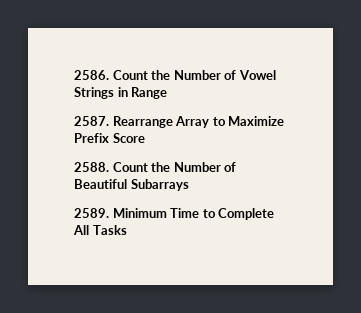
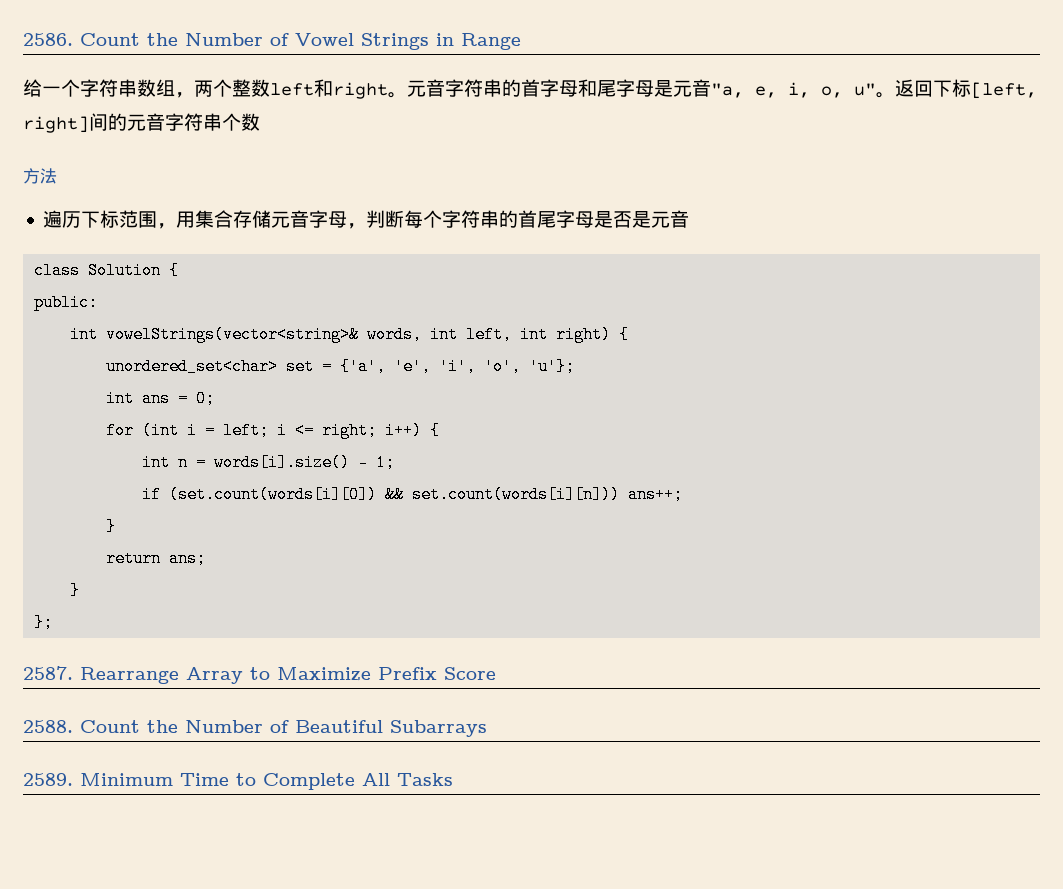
+ 给一个字符串数组，两个整数left和right。元音字符串的首字母和尾字母是元音"a, e, i, o, u"。返回下标[left, right]间的元音字符串个数
+ 方法
+ 遍历下标范围，用集合存储元音字母，判断每个字符串的首尾字母是否是元音
+ class Solution {
+ public:
+ int vowelStrings(vector<string>& words, int left, int right) {
+ unordered_set<char> set = {'a', 'e', 'i', 'o', 'u'};
+ int ans = 0;
+ for (int i = left; i <= right; i++) {
+ int n = words[i].size() - 1;
+ if (set.count(words[i][0]) && set.count(words[i][n])) ans++;
+ }
+ return ans;
+ }
+ };

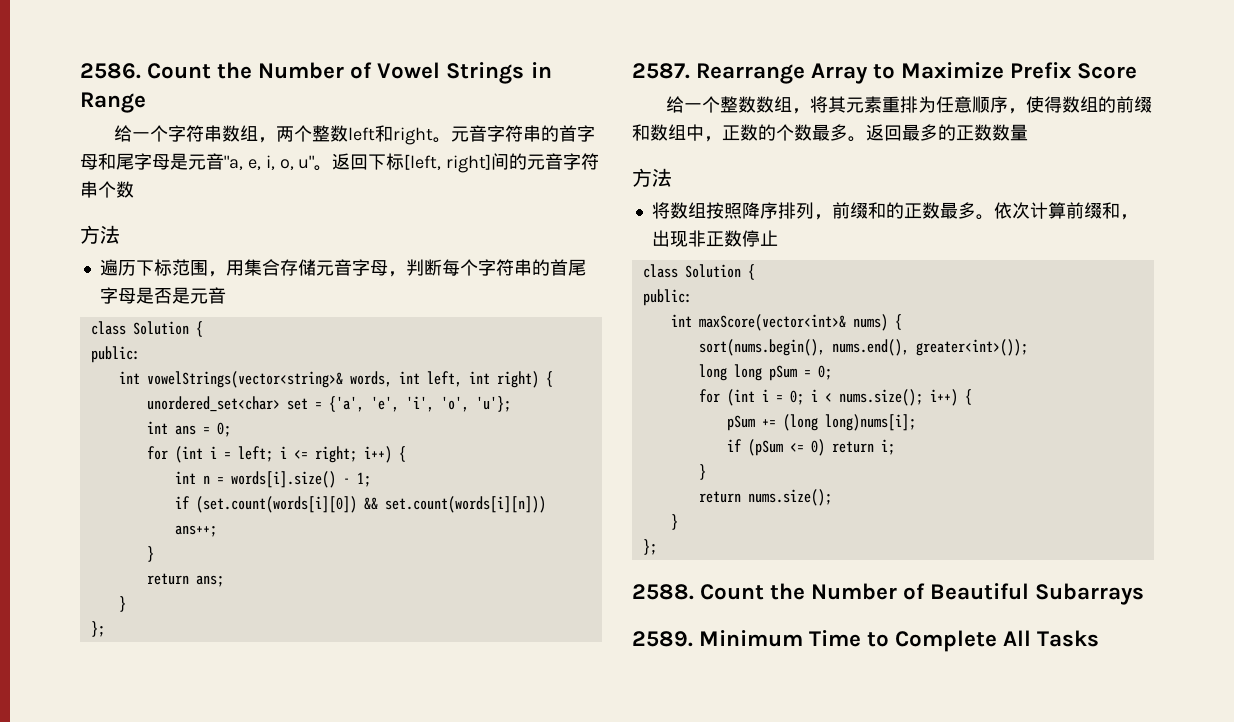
+ 给一个整数数组，将其元素重排为任意顺序，使得数组的前缀和数组中，正数的个数最多。返回最多的正数数量
+ 方法
+ 将数组按照降序排列，前缀和的正数最多。依次计算前缀和，出现非正数停止
+ class Solution {
+ public:
+ int maxScore(vector<int>& nums) {
+ sort(nums.begin(), nums.end(), greater<int>());
+ long long pSum = 0;
+ for (int i = 0; i < nums.size(); i++) {
+ pSum += (long long)nums[i];
+ if (pSum <= 0) return i;
+ }
+ return nums.size();
+ }
+ };

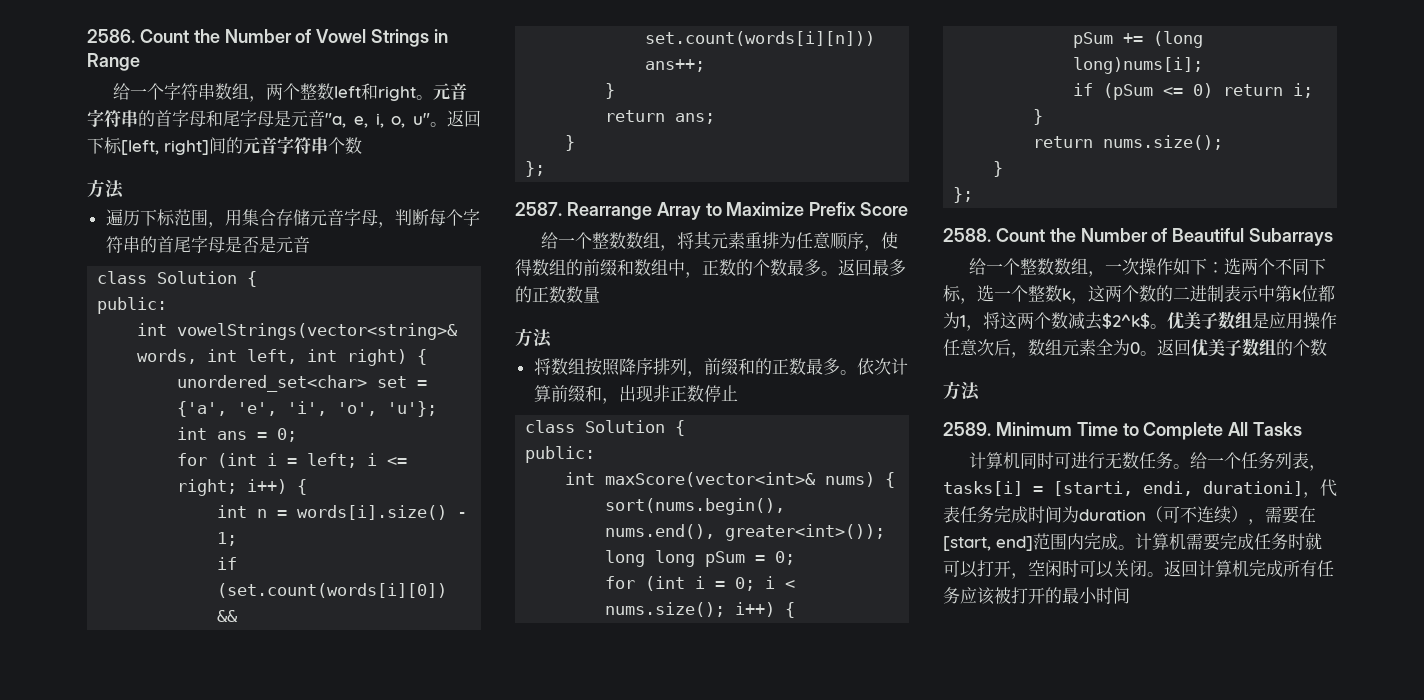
+ 给一个整数数组，一次操作如下：选两个不同下标，选一个整数k，这两个数的二进制表示中第k位都为1，将这两个数减去$2^k$。优美子数组是应用操作任意次后，数组元素全为0。返回优美子数组的个数
+ 方法
+ 计算机同时可进行无数任务。给一个任务列表，tasks[i] = [starti, endi, durationi]，代表任务完成时间为duration（可不连续），需要在[start, end]范围内完成。计算机需要完成任务时就可以打开，空闲时可以关闭。返回计算机完成所有任务应该被打开的最小时间

